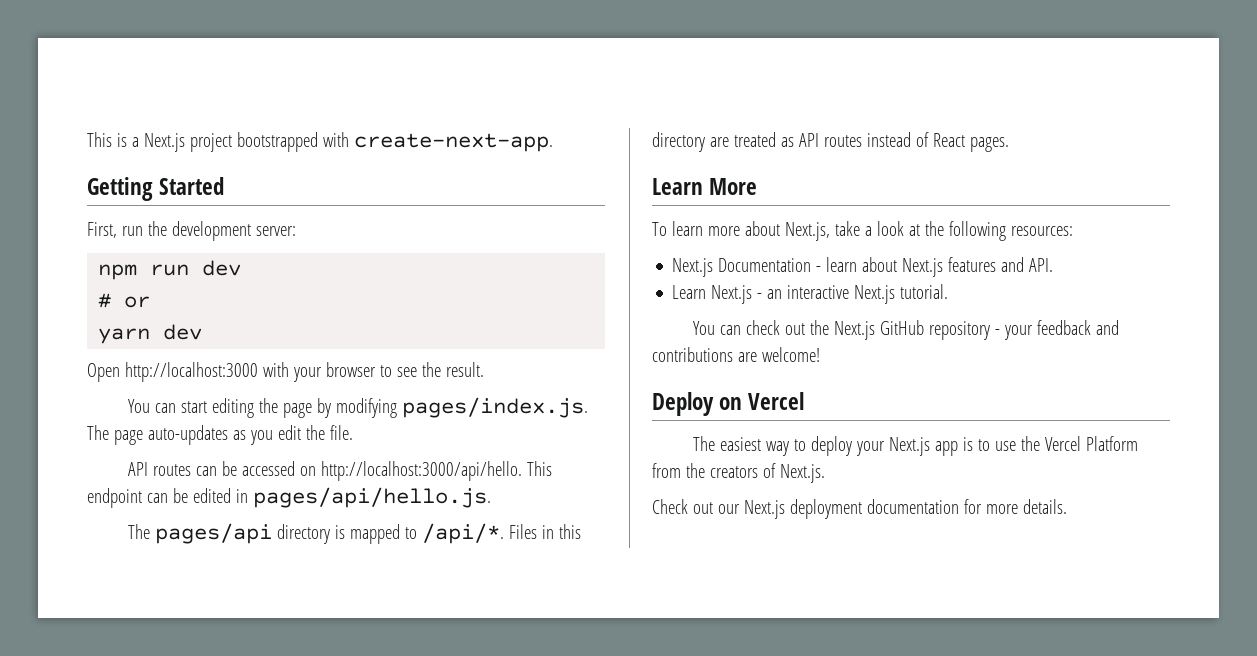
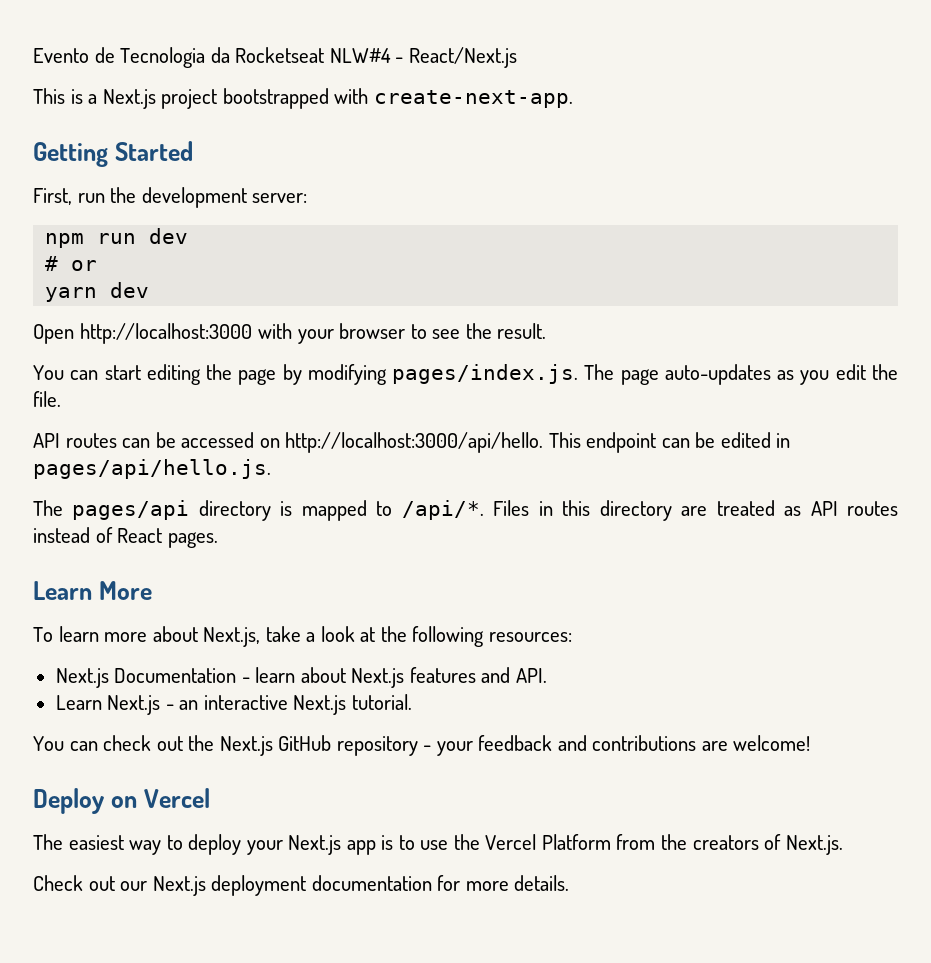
+ Evento de Tecnologia da Rocketseat NLW#4 - React/Next.js

